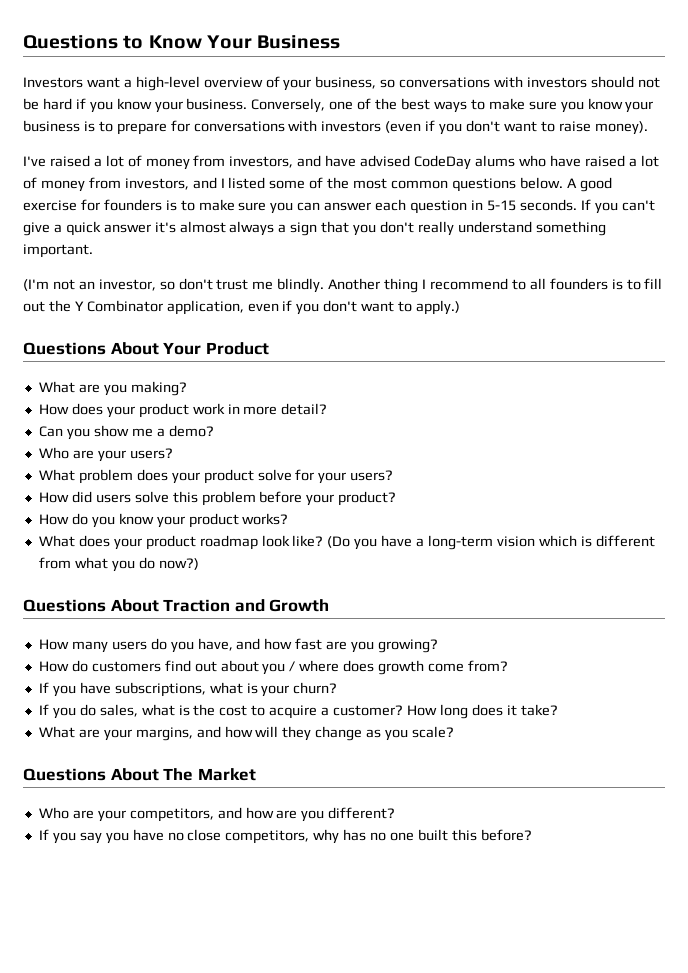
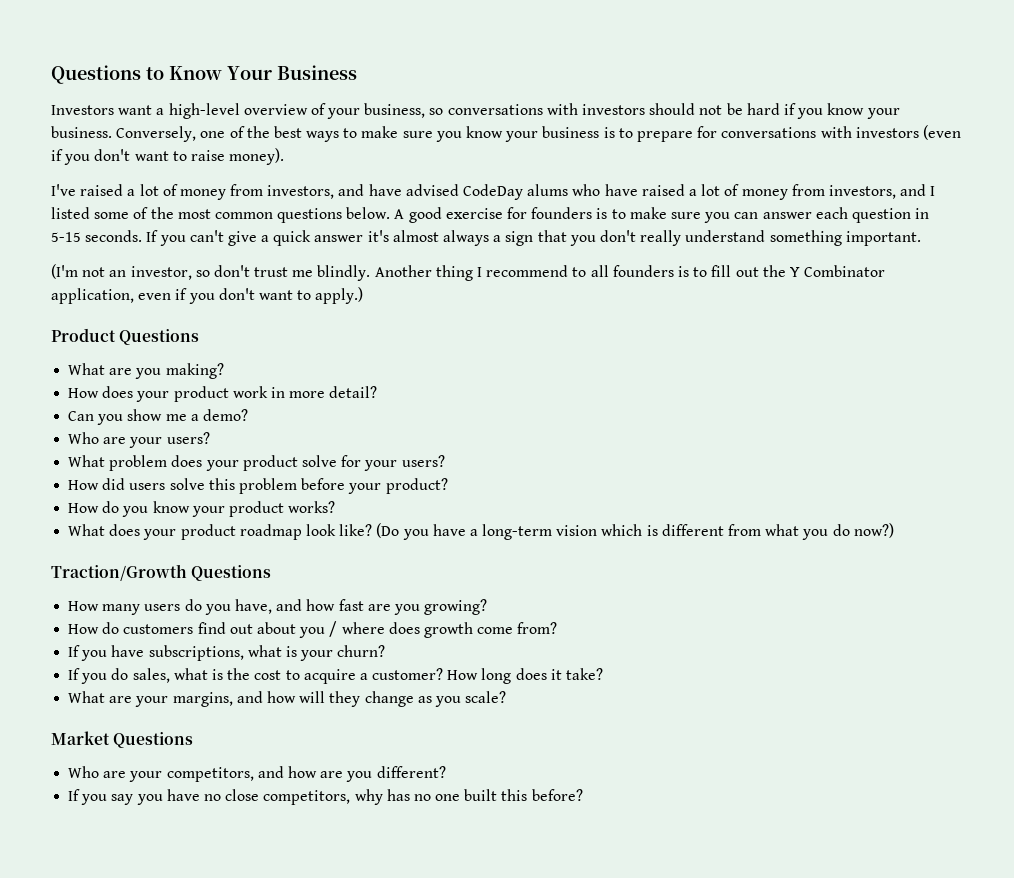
- Questions About Your Product
+ Product Questions
- Questions About Traction and Growth
+ Traction/Growth Questions
- Questions About The Market
+ Market Questions

